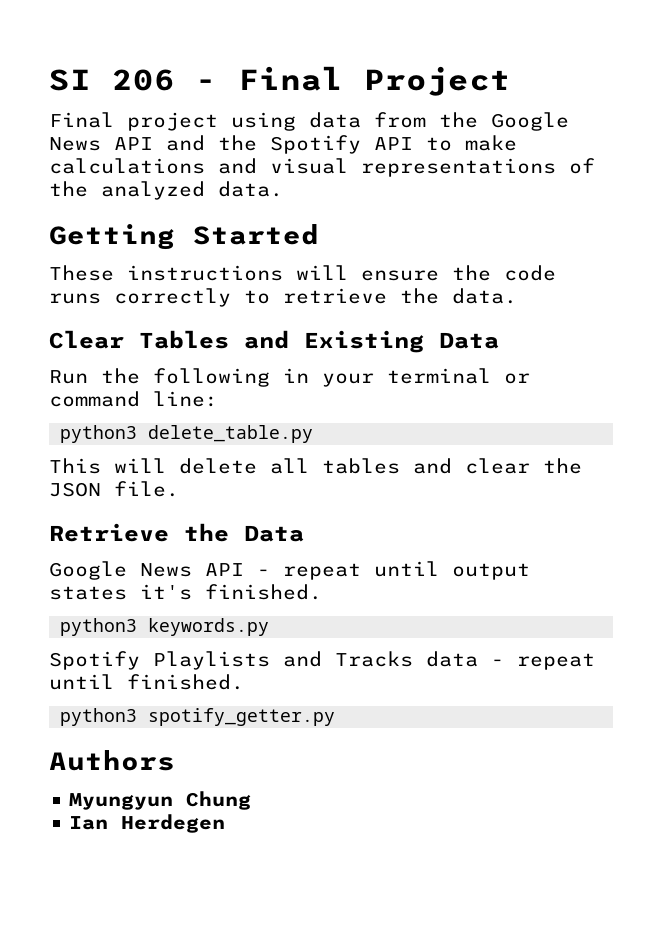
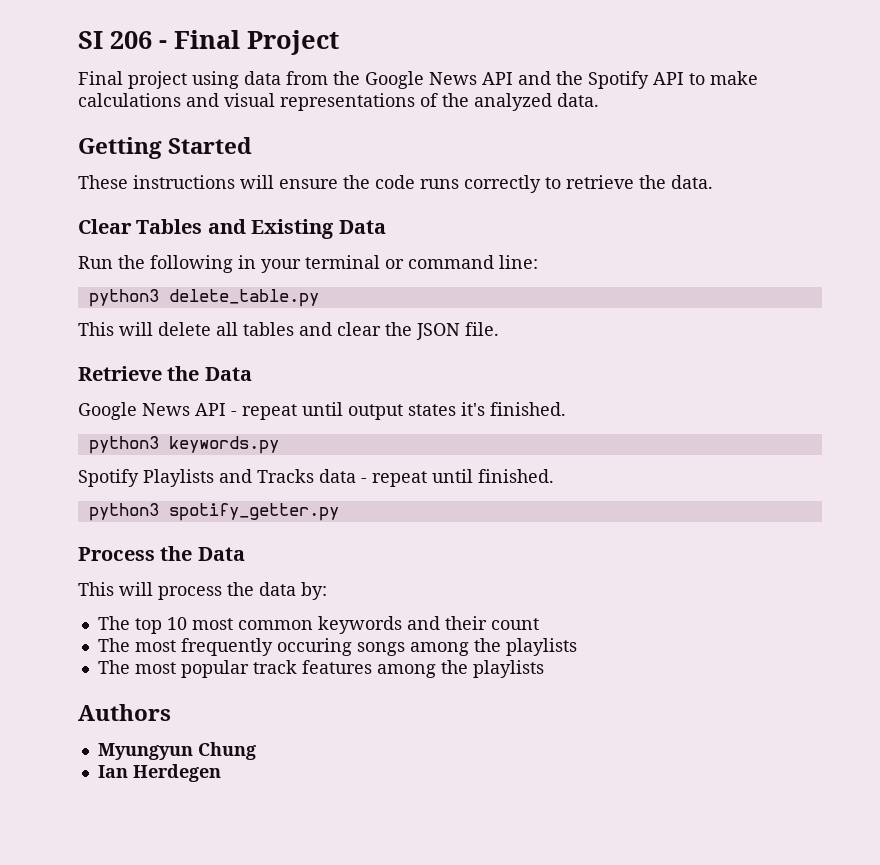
+ Process the Data
+ This will process the data by:
+ The top 10 most common keywords and their count
+ The most frequently occuring songs among the playlists
+ The most popular track features among the playlists

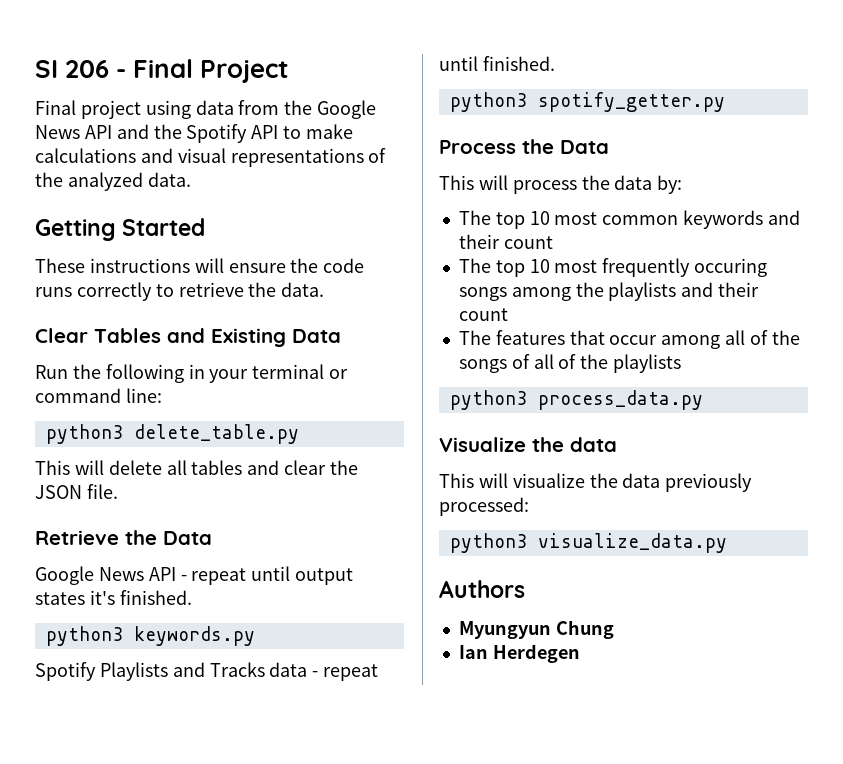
- The most frequently occuring songs among the playlists
- The most popular track features among the playlists
+ The top 10 most frequently occuring songs among the playlists and their count
+ The features that occur among all of the songs of all of the playlists
+ python3 process_data.py
+ Visualize the data
+ This will visualize the data previously processed:
+ python3 visualize_data.py

